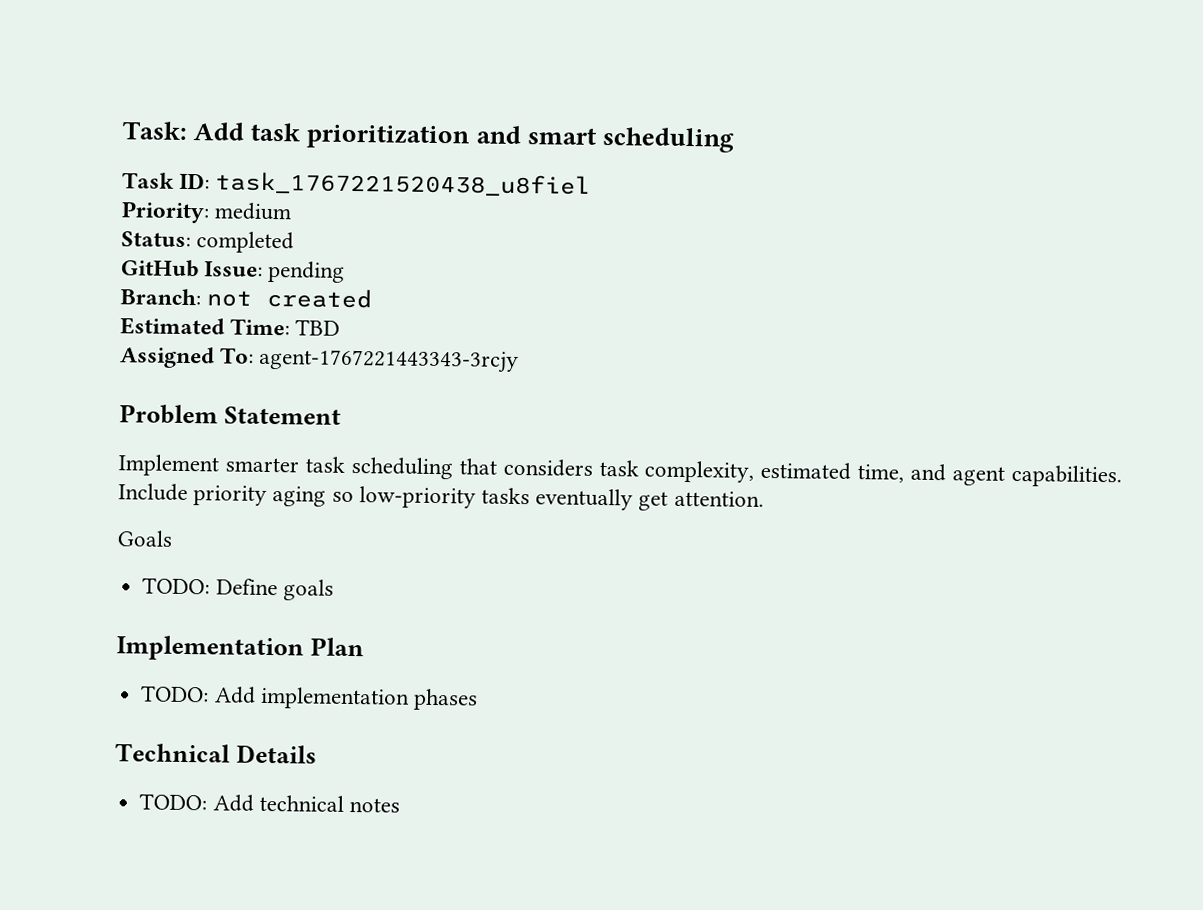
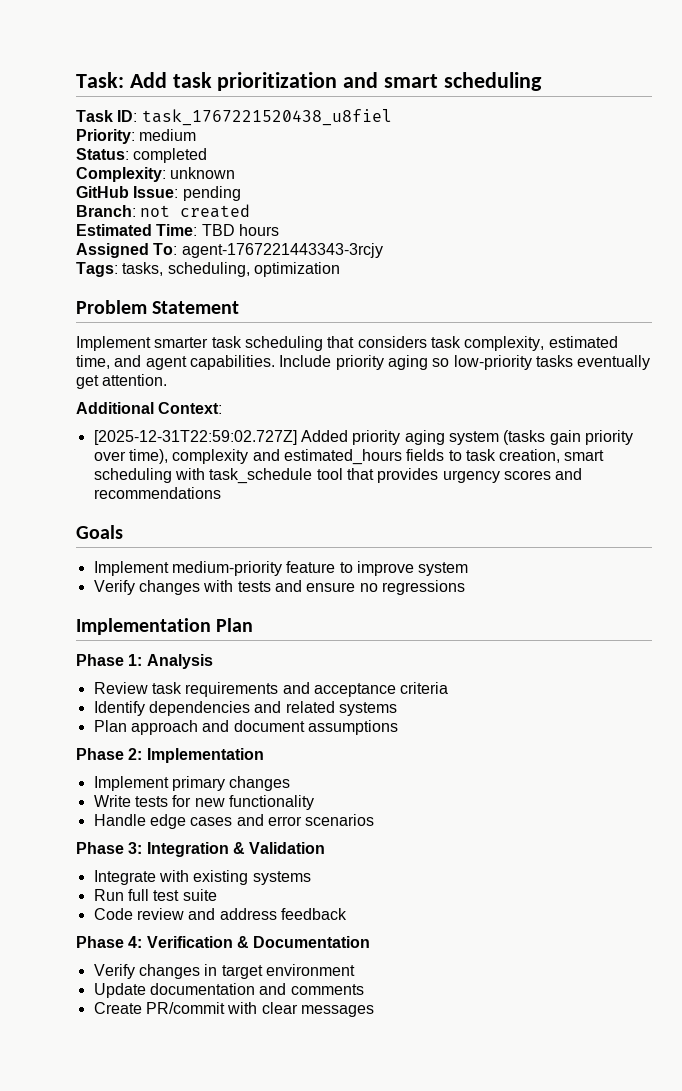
+ Complexity: unknown
- Estimated Time: TBD
+ Estimated Time: TBD hours
+ Tags: tasks, scheduling, optimization
+ Additional Context:
+ [2025-12-31T22:59:02.727Z] Added priority aging system (tasks gain priority over time), complexity and estimated_hours fields to task creation, smart scheduling with task_schedule tool that provides urgency scores and recommendations
  Goals
- TODO: Define goals
+ Implement medium-priority feature to improve system
+ Verify changes with tests and ensure no regressions
  Implementation Plan
- TODO: Add implementation phases
- Technical Details
- TODO: Add technical notes
+ Phase 1: Analysis
+ Review task requirements and acceptance criteria
+ Identify dependencies and related systems
+ Plan approach and document assumptions
+ Phase 2: Implementation
+ Implement primary changes
+ Write tests for new functionality
+ Handle edge cases and error scenarios
+ Phase 3: Integration & Validation
+ Integrate with existing systems
+ Run full test suite
+ Code review and address feedback
+ Phase 4: Verification & Documentation
+ Verify changes in target environment
+ Update documentation and comments
+ Create PR/commit with clear messages

